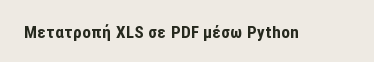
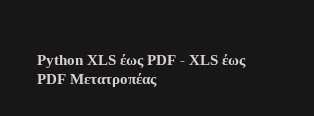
- Μετατροπή XLS σε PDF μέσω Python
+ Python XLS έως PDF - XLS έως PDF Μετατροπέας

